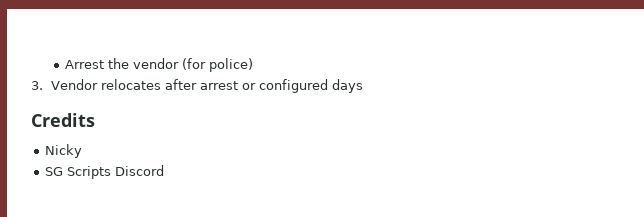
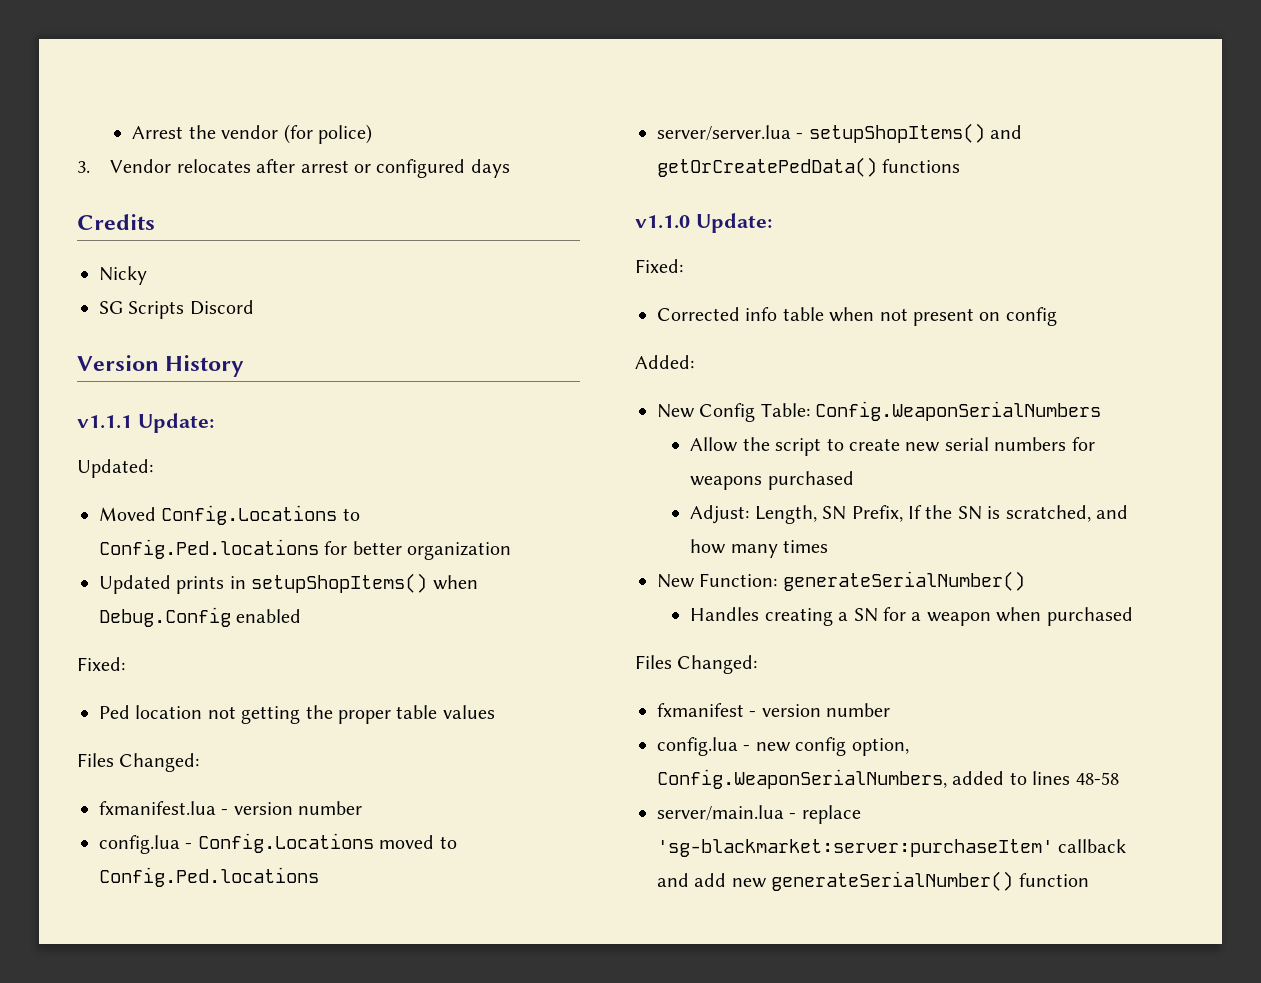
+ Version History
+ v1.1.1 Update:
+ Updated:
+ Moved Config.Locations to Config.Ped.locations for better organization
+ Updated prints in setupShopItems() when Debug.Config enabled
+ Fixed:
+ Ped location not getting the proper table values
+ Files Changed:
+ fxmanifest.lua - version number
+ config.lua - Config.Locations moved to Config.Ped.locations
+ server/server.lua - setupShopItems() and getOrCreatePedData() functions
+ v1.1.0 Update:
+ Fixed:
+ Corrected info table when not present on config
+ Added:
+ New Config Table: Config.WeaponSerialNumbers
+ Allow the script to create new serial numbers for weapons purchased
+ Adjust: Length, SN Prefix, If the SN is scratched, and how many times
+ New Function: generateSerialNumber()
+ Handles creating a SN for a weapon when purchased
+ Files Changed:
+ fxmanifest - version number
+ config.lua - new config option, Config.WeaponSerialNumbers, added to lines 48-58
+ server/main.lua - replace 'sg-blackmarket:server:purchaseItem' callback and add new generateSerialNumber() function

